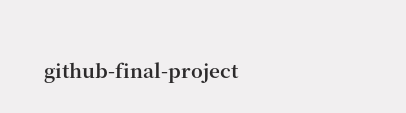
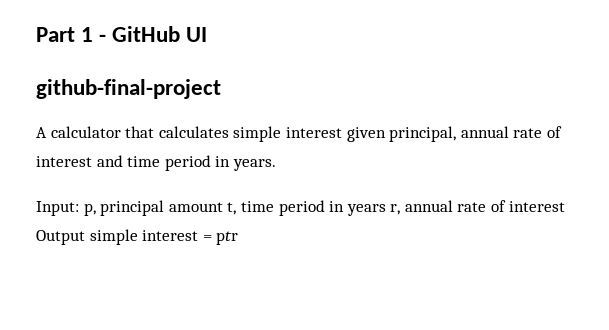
+ Part 1 - GitHub UI
  github-final-project
+ A calculator that calculates simple interest given principal, annual rate of interest and time period in years.
+ Input: p, principal amount t, time period in years r, annual rate of interest Output simple interest = ptr

